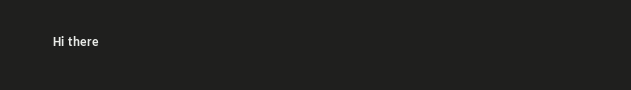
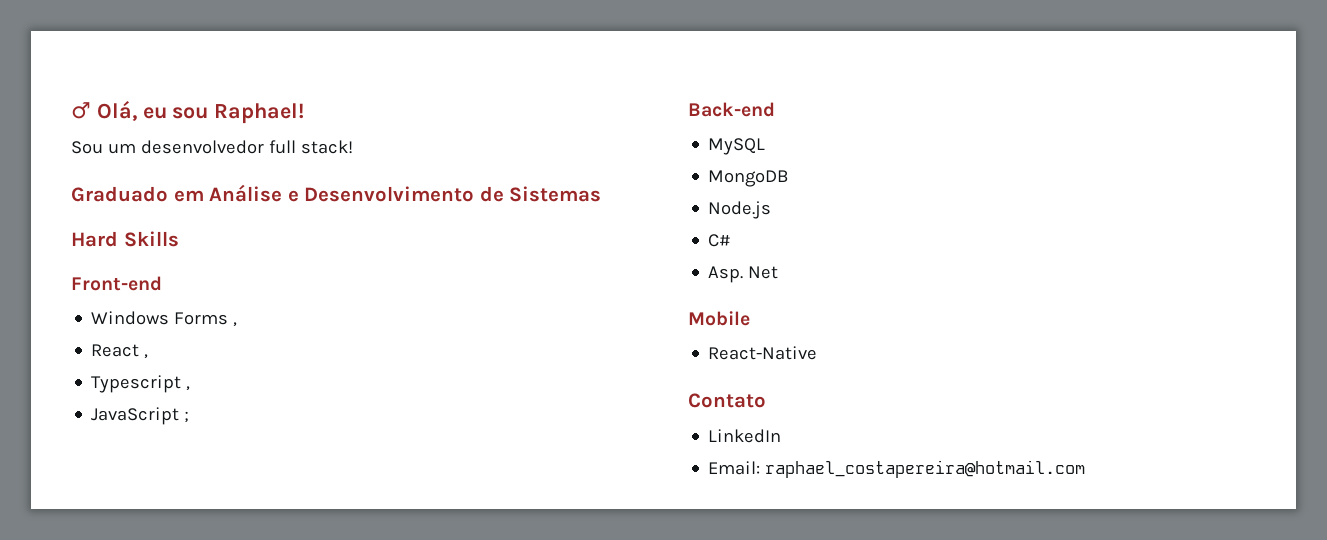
- Hi there
+ ♂ Olá, eu sou Raphael!
+ Sou um desenvolvedor full stack!
+ Graduado em Análise e Desenvolvimento de Sistemas
+ Hard Skills
+ Front-end
+ Windows Forms ,
+ React ,
+ Typescript ,
+ JavaScript ;
+ Back-end
+ MySQL
+ MongoDB
+ Node.js
+ C#
+ Asp. Net
+ Mobile
+ React-Native
+ Contato
+ LinkedIn
+ Email: raphael_costapereira@hotmail.com

